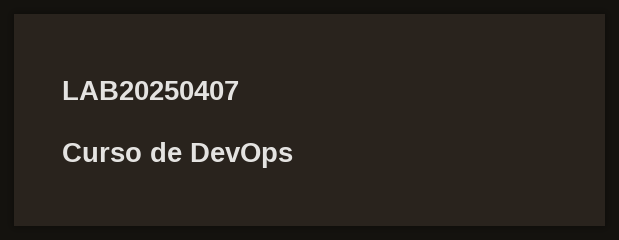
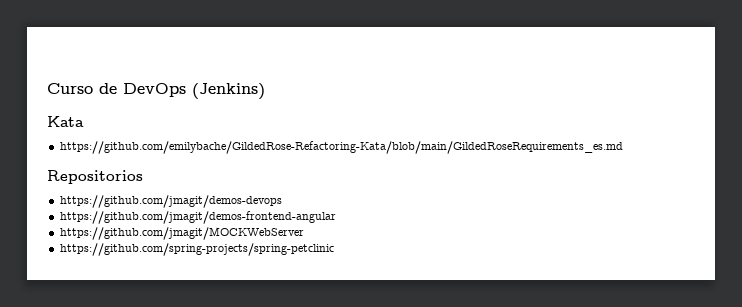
- LAB20250407
- Curso de DevOps
+ Curso de DevOps (Jenkins)
+ Kata
+ https://github.com/emilybache/GildedRose-Refactoring-Kata/blob/main/GildedRoseRequirements_es.md
+ Repositorios
+ https://github.com/jmagit/demos-devops
+ https://github.com/jmagit/demos-frontend-angular
+ https://github.com/jmagit/MOCKWebServer
+ https://github.com/spring-projects/spring-petclinic

